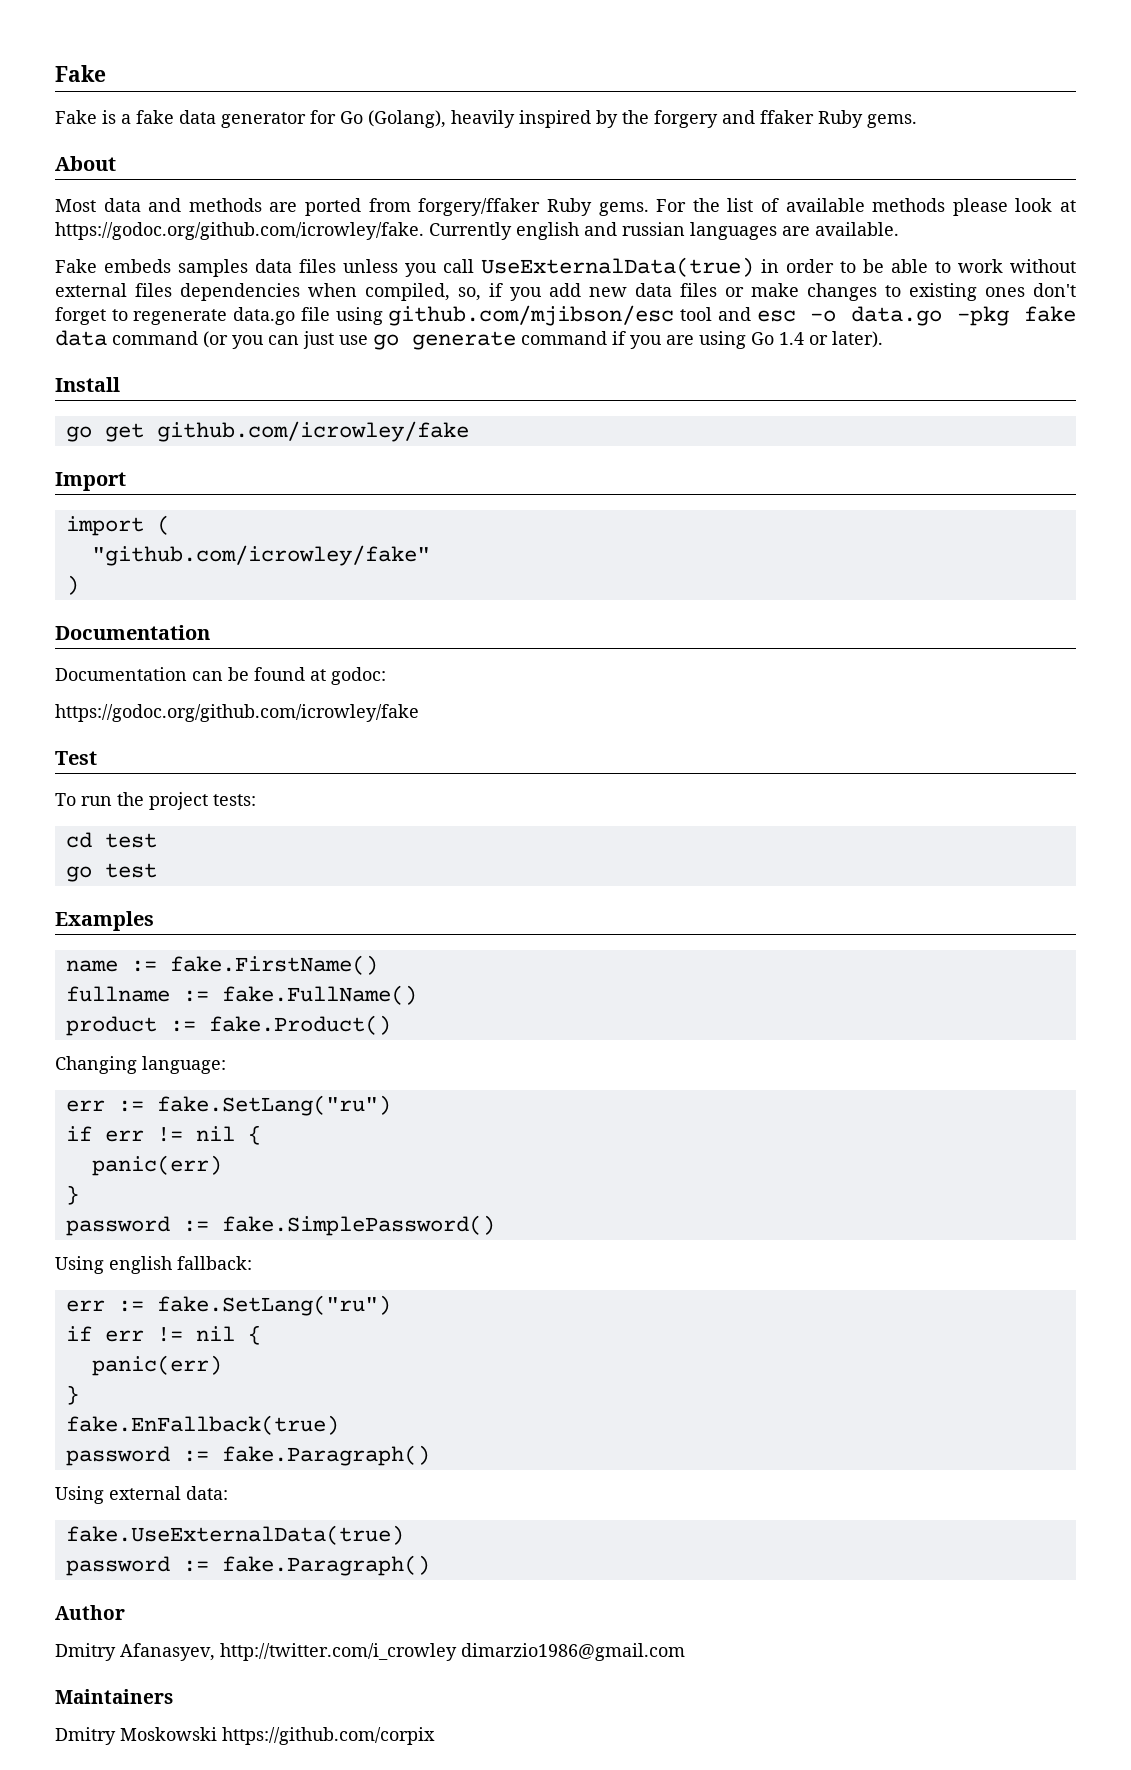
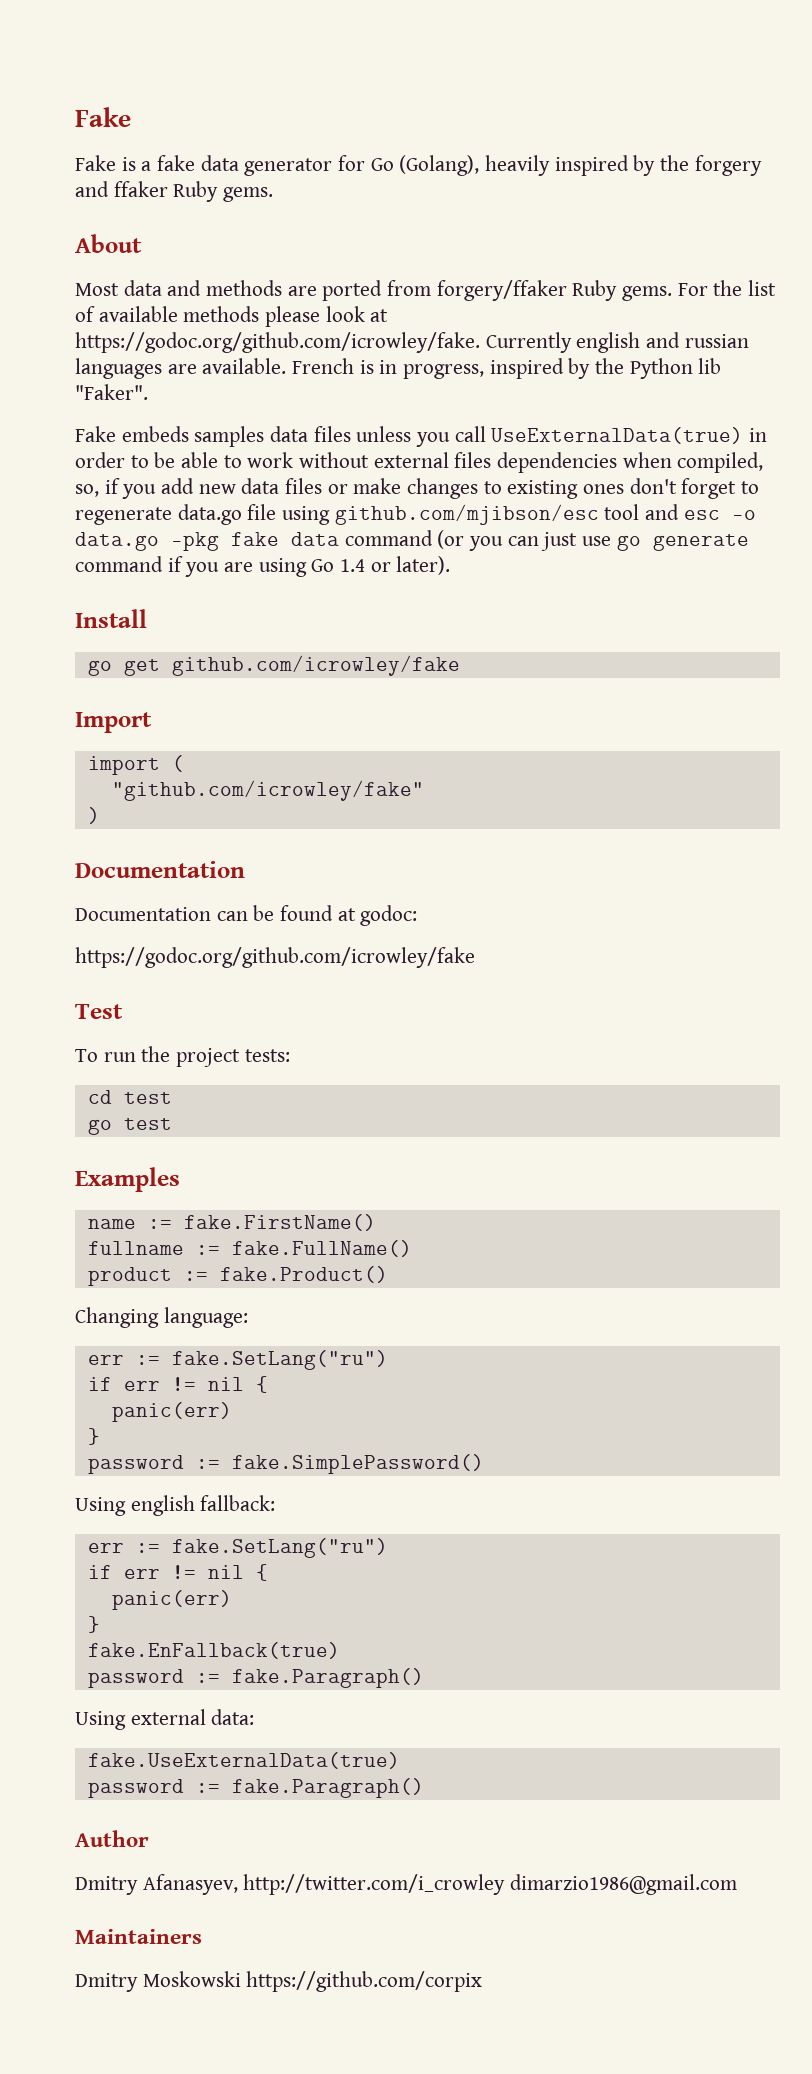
+ French is in progress, inspired by the Python lib "Faker".

